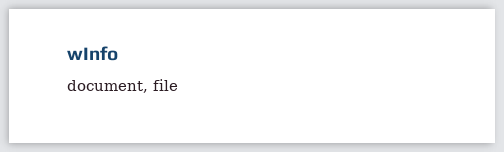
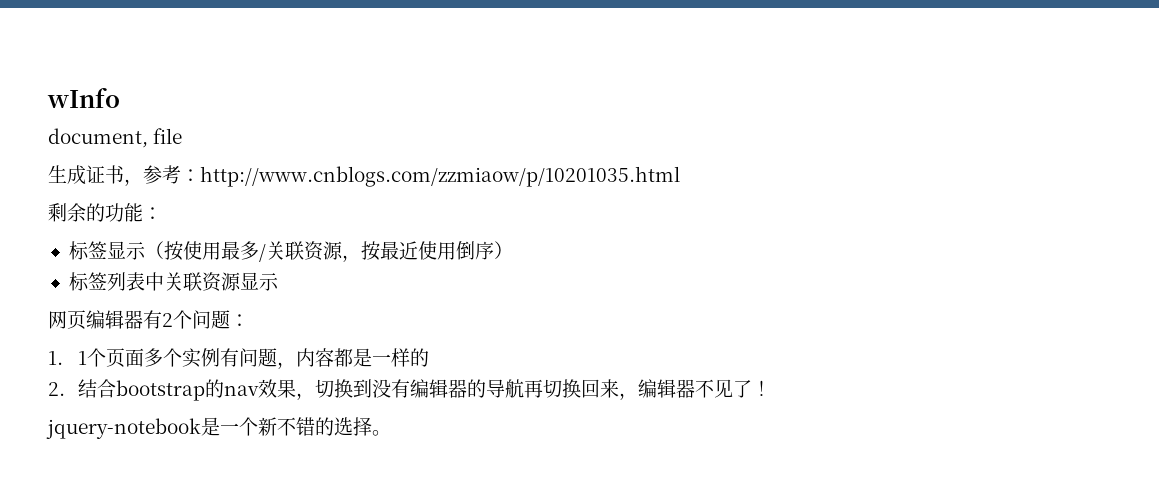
+ 生成证书，参考：http://www.cnblogs.com/zzmiaow/p/10201035.html
+ 剩余的功能：
+ 标签显示（按使用最多/关联资源，按最近使用倒序）
+ 标签列表中关联资源显示
+ 网页编辑器有2个问题：
+ 1. 1个页面多个实例有问题，内容都是一样的
+ 2.结合bootstrap的nav效果，切换到没有编辑器的导航再切换回来，编辑器不见了！
+ jquery-notebook是一个新不错的选择。

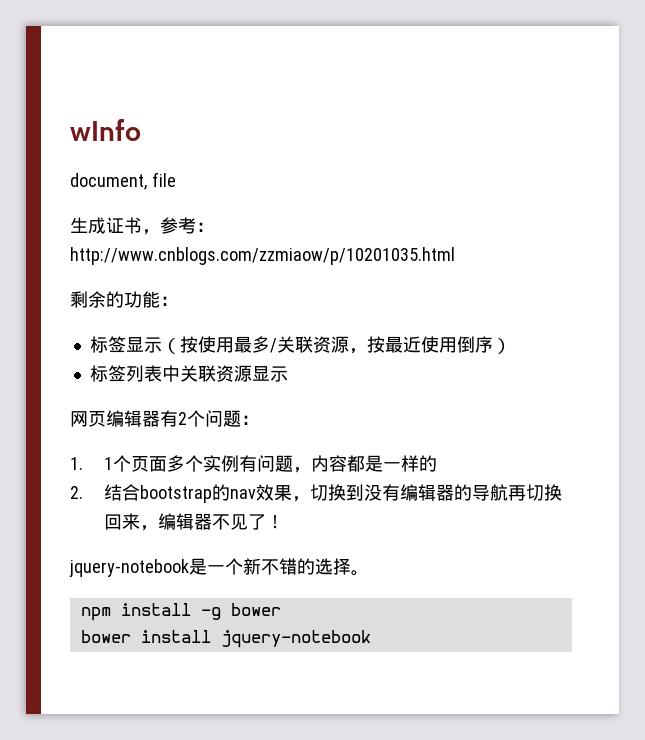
+ npm install -g bower
+ bower install jquery-notebook

